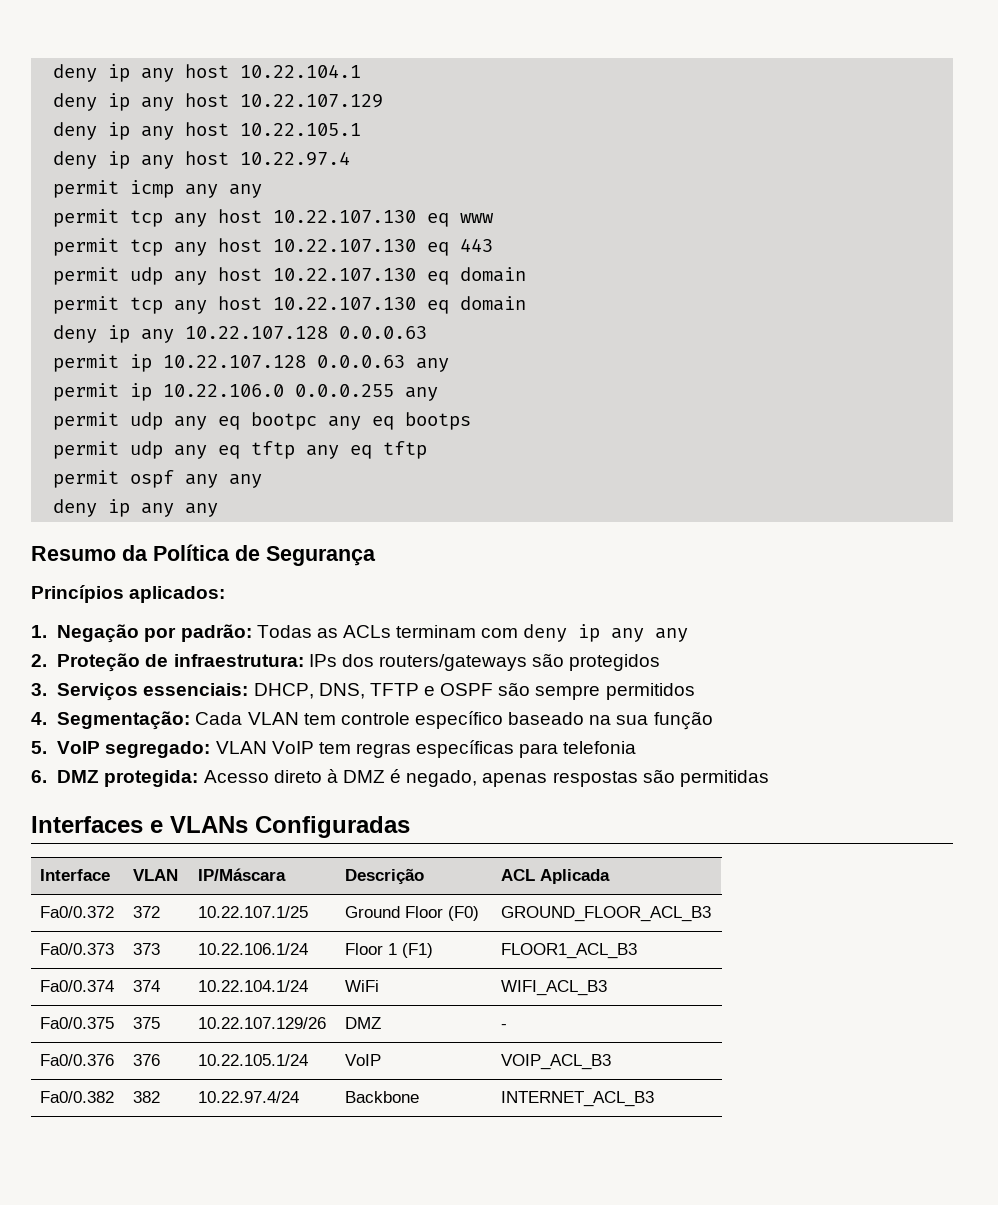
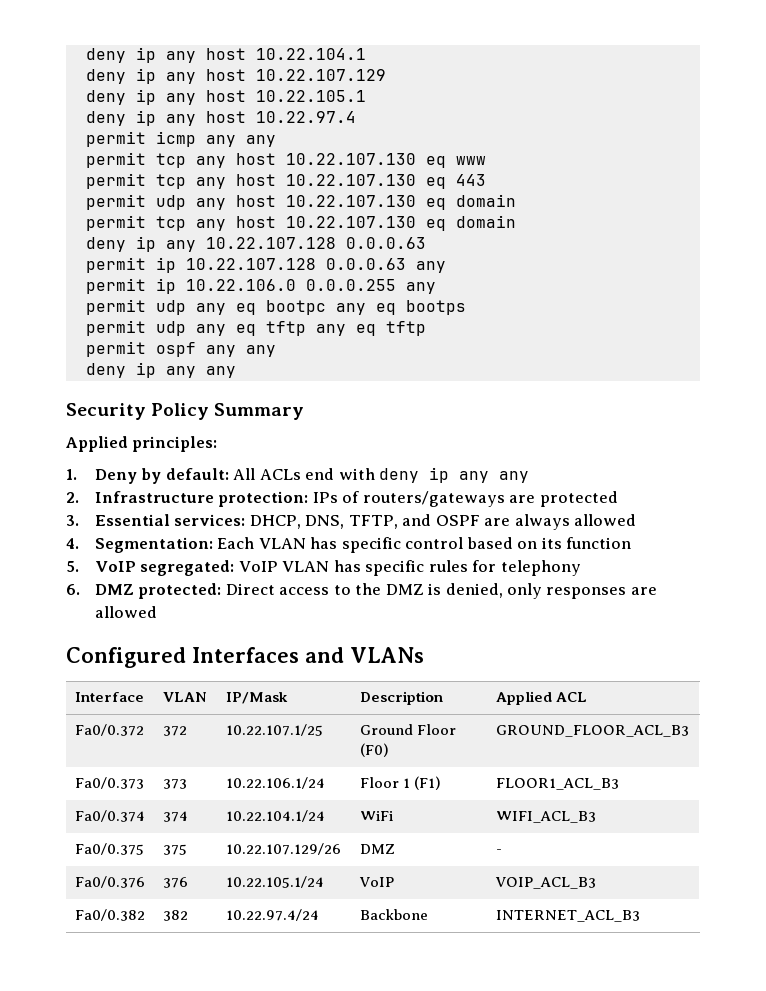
- Resumo da Política de Segurança
- Princípios aplicados:
- 1. Negação por padrão: Todas as ACLs terminam com deny ip any any
+ Security Policy Summary
+ Applied principles:
+ 1. Deny by default: All ACLs end with deny ip any any
- 2. Proteção de infraestrutura: IPs dos routers/gateways são protegidos
- 3. Serviços essenciais: DHCP, DNS, TFTP e OSPF são sempre permitidos
- 4. Segmentação: Cada VLAN tem controle específico baseado na sua função
- 5. VoIP segregado: VLAN VoIP tem regras específicas para telefonia
- 6. DMZ protegida: Acesso direto à DMZ é negado, apenas respostas são permitidas
- Interfaces e VLANs Configuradas
+ 2. Infrastructure protection: IPs of routers/gateways are protected
+ 3. Essential services: DHCP, DNS, TFTP, and OSPF are always allowed
+ 4. Segmentation: Each VLAN has specific control based on its function
+ 5. VoIP segregated: VoIP VLAN has specific rules for telephony
+ 6. DMZ protected: Direct access to the DMZ is denied, only responses are allowed
+ Configured Interfaces and VLANs
- Interface | VLAN | IP/Máscara | Descrição | ACL Aplicada
+ Interface | VLAN | IP/Mask | Description | Applied ACL

